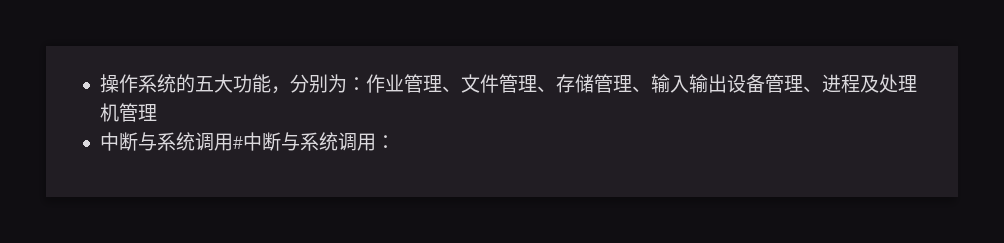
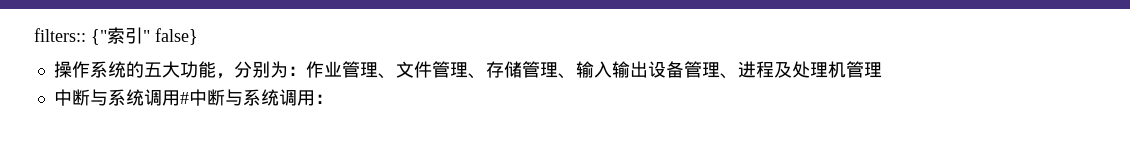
+ filters:: {"索引" false}

